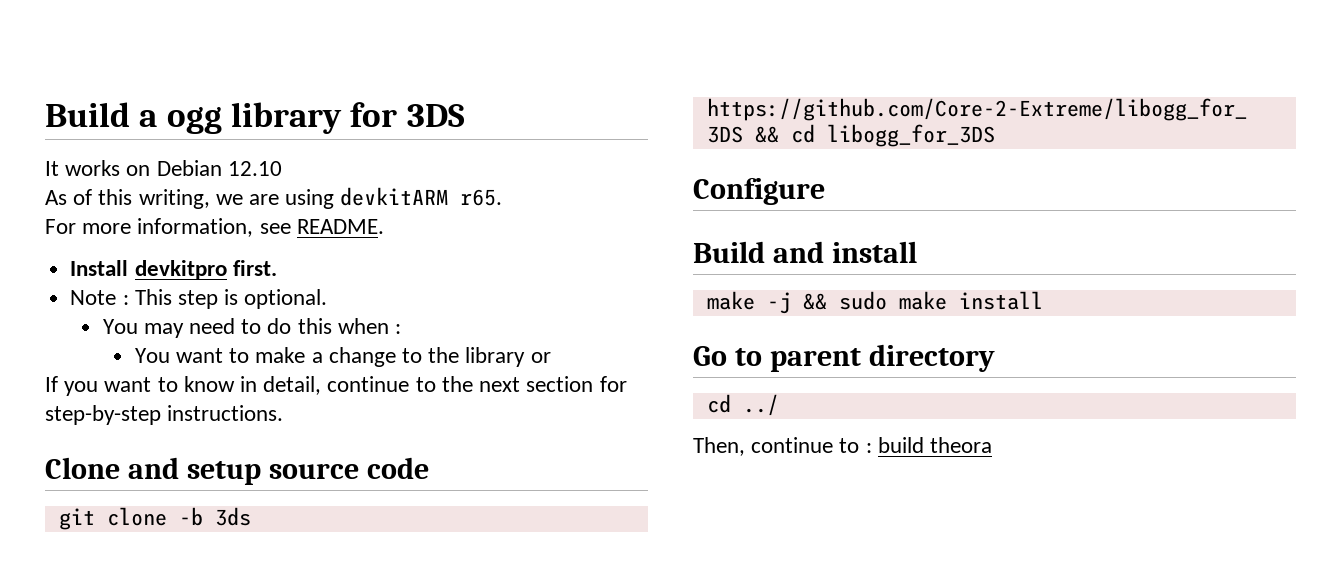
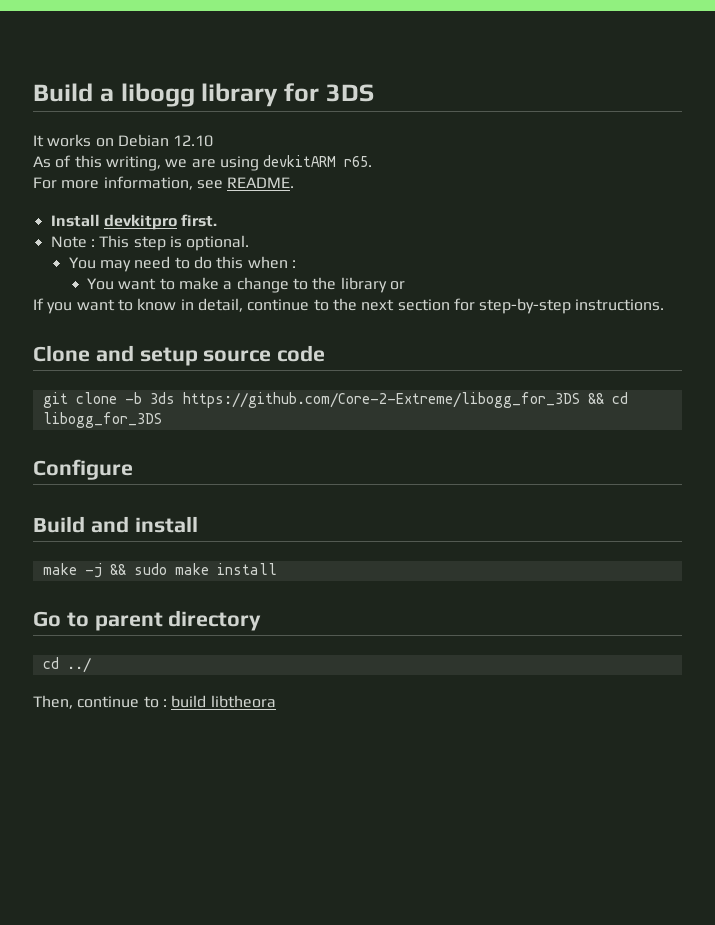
- Build a ogg library for 3DS
+ Build a libogg library for 3DS
- Then, continue to : build theora
+ Then, continue to : build libtheora

